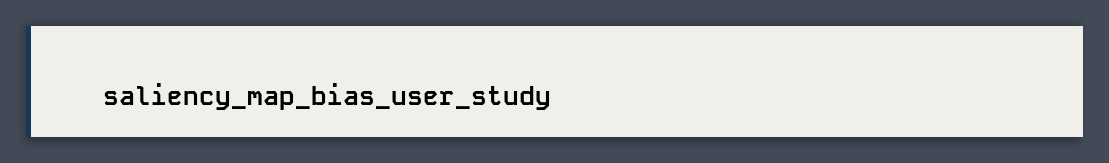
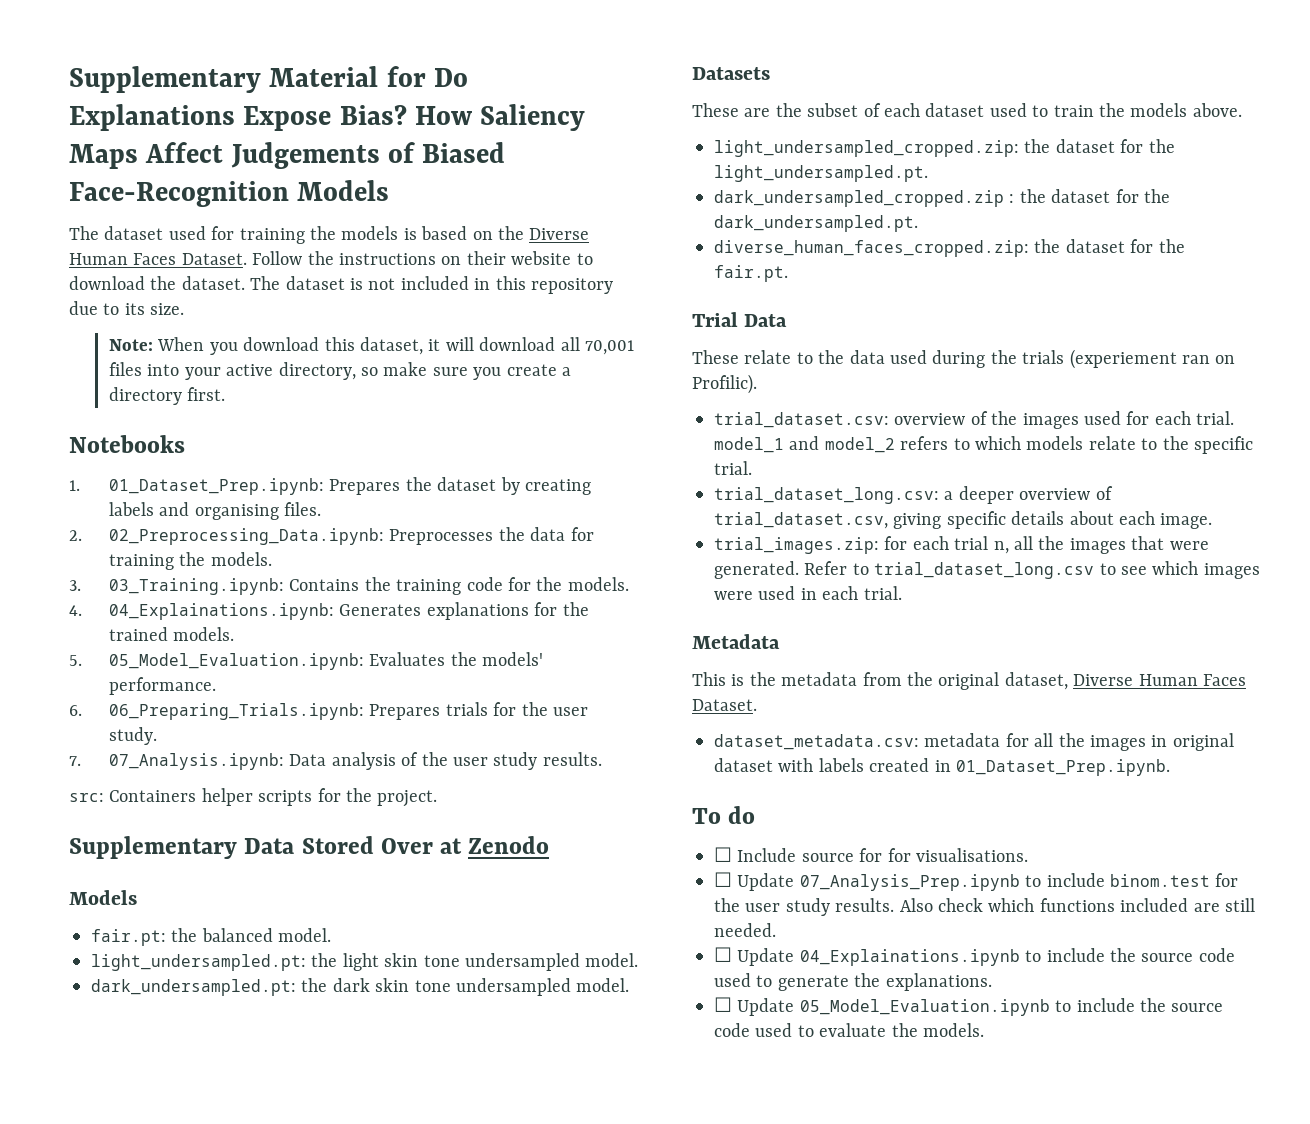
- saliency_map_bias_user_study
+ Supplementary Material for Do Explanations Expose Bias? How Saliency Maps Affect Judgements of Biased Face-Recognition Models
+ The dataset used for training the models is based on the Diverse Human Faces Dataset. Follow the instructions on their website to download the dataset. The dataset is not included in this repository due to its size.
+ Note: When you download this dataset, it will download all 70,001 files into your active directory, so make sure you create a directory first.
+ Notebooks
+ 1. 01_Dataset_Prep.ipynb: Prepares the dataset by creating labels and organising files.
+ 2. 02_Preprocessing_Data.ipynb: Preprocesses the data for training the models.
+ 3. 03_Training.ipynb: Contains the training code for the models.
+ 4. 04_Explainations.ipynb: Generates explanations for the trained models.
+ 5. 05_Model_Evaluation.ipynb: Evaluates the models' performance.
+ 6. 06_Preparing_Trials.ipynb: Prepares trials for the user study.
+ 7. 07_Analysis.ipynb: Data analysis of the user study results.
+ src: Containers helper scripts for the project.
+ Supplementary Data Stored Over at Zenodo
+ Models
+ fair.pt: the balanced model.
+ light_undersampled.pt: the light skin tone undersampled model.
+ dark_undersampled.pt: the dark skin tone undersampled model.
+ Datasets
+ These are the subset of each dataset used to train the models above.
+ light_undersampled_cropped.zip: the dataset for the light_undersampled.pt.
+ dark_undersampled_cropped.zip : the dataset for the dark_undersampled.pt.
+ diverse_human_faces_cropped.zip: the dataset for the fair.pt.
+ Trial Data
+ These relate to the data used during the trials (experiement ran on Profilic).
+ trial_dataset.csv: overview of the images used for each trial. model_1 and model_2 refers to which models relate to the specific trial.
+ trial_dataset_long.csv: a deeper overview of trial_dataset.csv, giving specific details about each image.
+ trial_images.zip: for each trial n, all the images that were generated. Refer to trial_dataset_long.csv to see which images were used in each trial.
+ Metadata
+ This is the metadata from the original dataset, Diverse Human Faces Dataset.
+ dataset_metadata.csv: metadata for all the images in original dataset with labels created in 01_Dataset_Prep.ipynb.
+ To do
+ ☐ Include source for for visualisations.
+ ☐ Update 07_Analysis_Prep.ipynb to include binom.test for the user study results. Also check which functions included are still needed.
+ ☐ Update 04_Explainations.ipynb to include the source code used to generate the explanations.
+ ☐ Update 05_Model_Evaluation.ipynb to include the source code used to evaluate the models.

